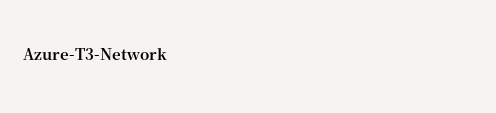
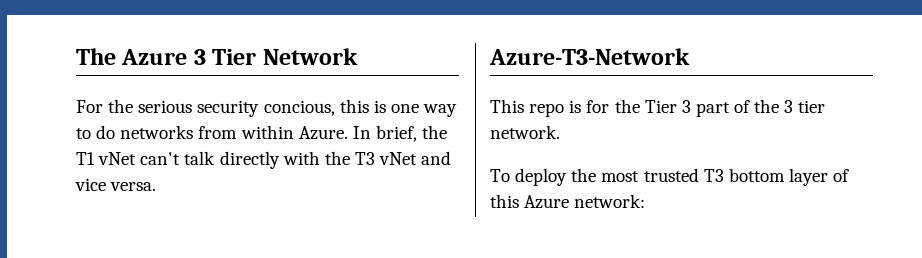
+ The Azure 3 Tier Network
+ For the serious security concious, this is one way to do networks from within Azure. In brief, the T1 vNet can't talk directly with the T3 vNet and vice versa.
  Azure-T3-Network
+ This repo is for the Tier 3 part of the 3 tier network.
+ To deploy the most trusted T3 bottom layer of this Azure network:

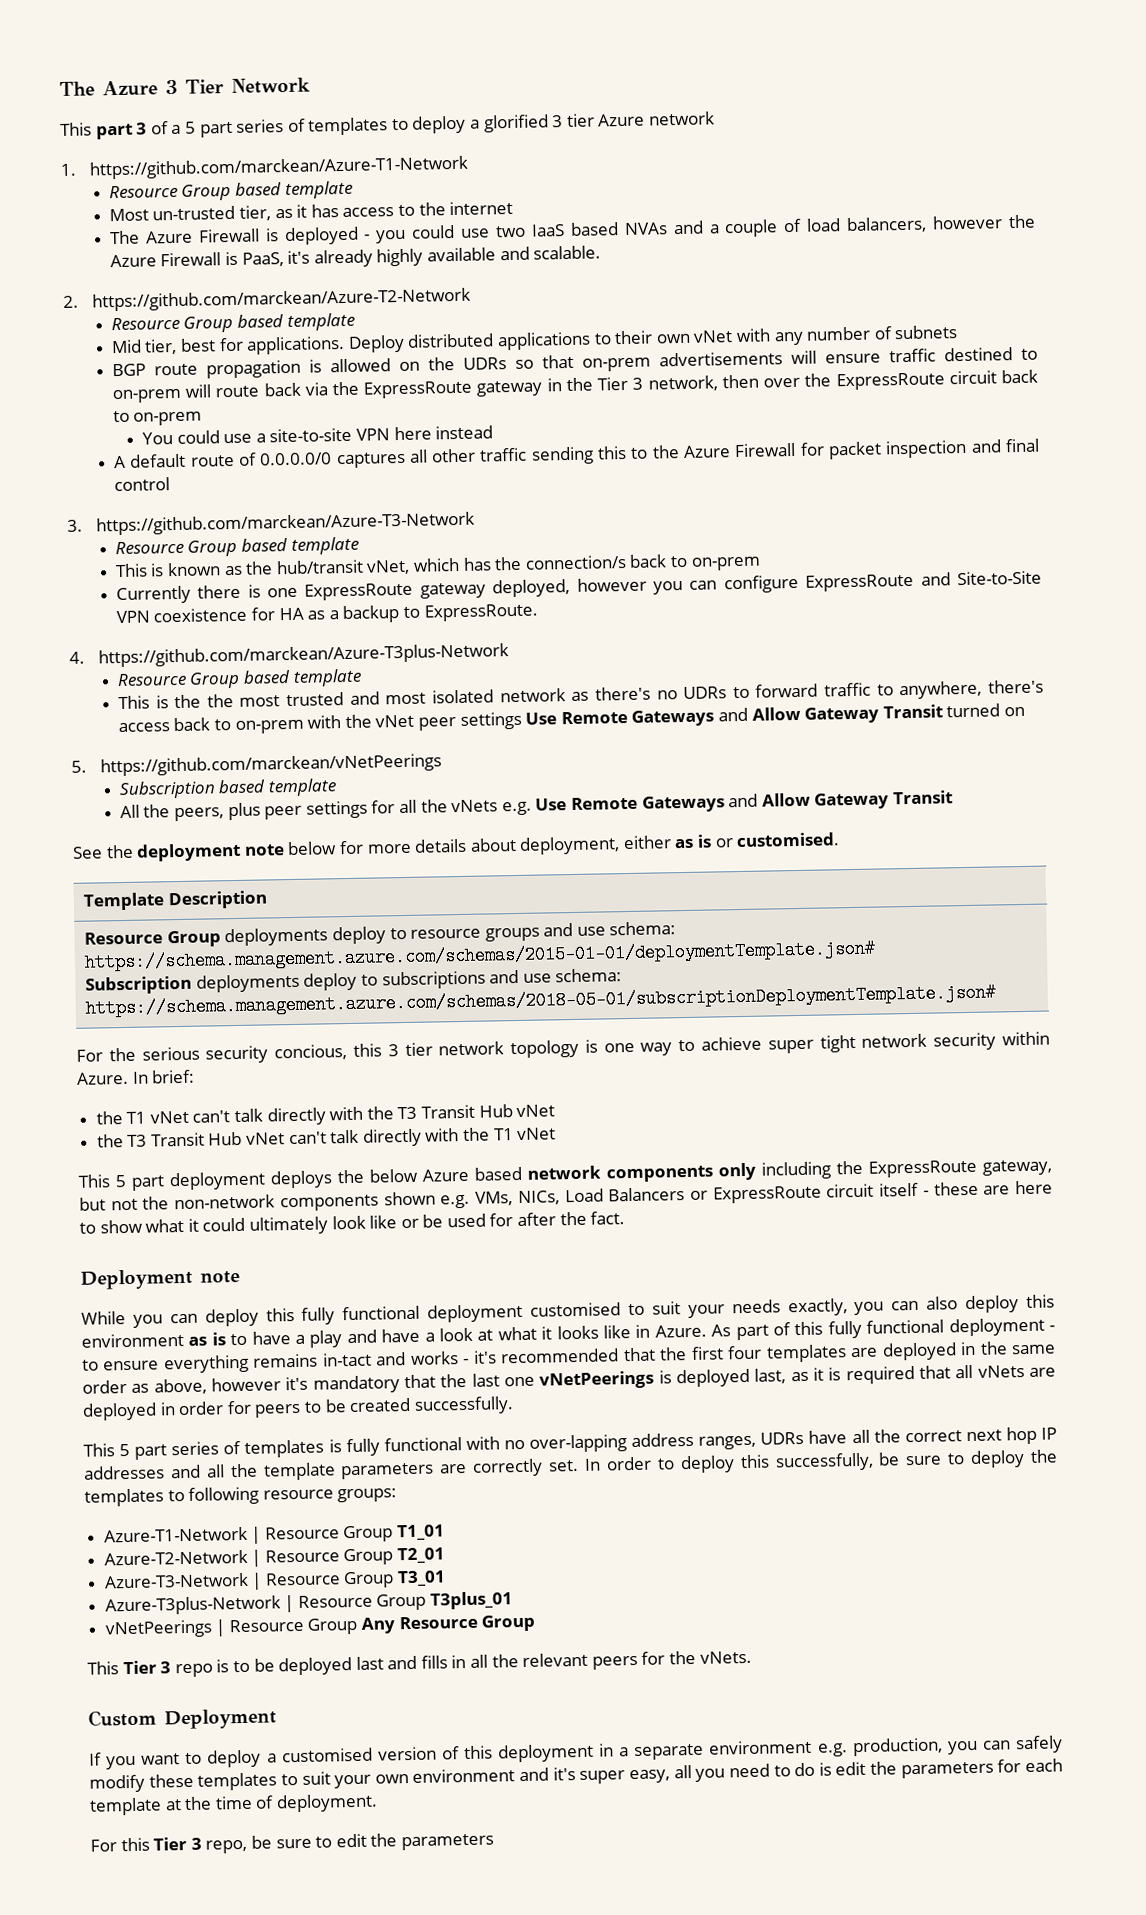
+ This part 3 of a 5 part series of templates to deploy a glorified 3 tier Azure network
+ 1. https://github.com/marckean/Azure-T1-Network
+ Resource Group based template
+ Most un-trusted tier, as it has access to the internet
+ The Azure Firewall is deployed - you could use two IaaS based NVAs and a couple of load balancers, however the Azure Firewall is PaaS, it's already highly available and scalable.
+ 2. https://github.com/marckean/Azure-T2-Network
+ Resource Group based template
+ Mid tier, best for applications. Deploy distributed applications to their own vNet with any number of subnets
+ BGP route propagation is allowed on the UDRs so that on-prem advertisements will ensure traffic destined to on-prem will route back via the ExpressRoute gateway in the Tier 3 network, then over the ExpressRoute circuit back to on-prem
+ You could use a site-to-site VPN here instead
+ A default route of 0.0.0.0/0 captures all other traffic sending this to the Azure Firewall for packet inspection and final control
+ 3. https://github.com/marckean/Azure-T3-Network
+ Resource Group based template
+ This is known as the hub/transit vNet, which has the connection/s back to on-prem
+ Currently there is one ExpressRoute gateway deployed, however you can configure ExpressRoute and Site-to-Site VPN coexistence for HA as a backup to ExpressRoute.
+ 4. https://github.com/marckean/Azure-T3plus-Network
+ Resource Group based template
+ This is the the most trusted and most isolated network as there's no UDRs to forward traffic to anywhere, there's access back to on-prem with the vNet peer settings Use Remote Gateways and Allow Gateway Transit turned on
+ 5. https://github.com/marckean/vNetPeerings
+ Subscription based template
+ All the peers, plus peer settings for all the vNets e.g. Use Remote Gateways and Allow Gateway Transit
+ See the deployment note below for more details about deployment, either as is or customised.
+ Template Description
+ Resource Group deployments deploy to resource groups and use schema: https://schema.management.azure.com/schemas/2015-01-01/deploymentTemplate.json#
+ Subscription deployments deploy to subscriptions and use schema: https://schema.management.azure.com/schemas/2018-05-01/subscriptionDeploymentTemplate.json#
- For the serious security concious, this is one way to do networks from within Azure.
+ For the serious security concious, this 3 tier network topology is one way to achieve super tight network security within Azure.
- In brief, the T1 vNet can't talk directly with the T3 vNet and vice versa.
- Azure-T3-Network
- This repo is for the Tier 3 part of the 3 tier network.
- To deploy the most trusted T3 bottom layer of this Azure network:
+ In brief:
+ the T1 vNet can't talk directly with the T3 Transit Hub vNet
+ the T3 Transit Hub vNet can't talk directly with the T1 vNet
+ This 5 part deployment deploys the below Azure based network components only including the ExpressRoute gateway, but not the non-network components shown e.g. VMs, NICs, Load Balancers or ExpressRoute circuit itself - these are here to show what it could ultimately look like or be used for after the fact.
+ Deployment note
+ While you can deploy this fully functional deployment customised to suit your needs exactly, you can also deploy this environment as is to have a play and have a look at what it looks like in Azure. As part of this fully functional deployment - to ensure everything remains in-tact and works - it's recommended that the first four templates are deployed in the same order as above, however it's mandatory that the last one vNetPeerings is deployed last, as it is required that all vNets are deployed in order for peers to be created successfully.
+ This 5 part series of templates is fully functional with no over-lapping address ranges, UDRs have all the correct next hop IP addresses and all the template parameters are correctly set. In order to deploy this successfully, be sure to deploy the templates to following resource groups:
+ Azure-T1-Network | Resource Group T1_01
+ Azure-T2-Network | Resource Group T2_01
+ Azure-T3-Network | Resource Group T3_01
+ Azure-T3plus-Network | Resource Group T3plus_01
+ vNetPeerings | Resource Group Any Resource Group
+ This Tier 3 repo is to be deployed last and fills in all the relevant peers for the vNets.
+ Custom Deployment
+ If you want to deploy a customised version of this deployment in a separate environment e.g. production, you can safely modify these templates to suit your own environment and it's super easy, all you need to do is edit the parameters for each template at the time of deployment.
+ For this Tier 3 repo, be sure to edit the parameters

